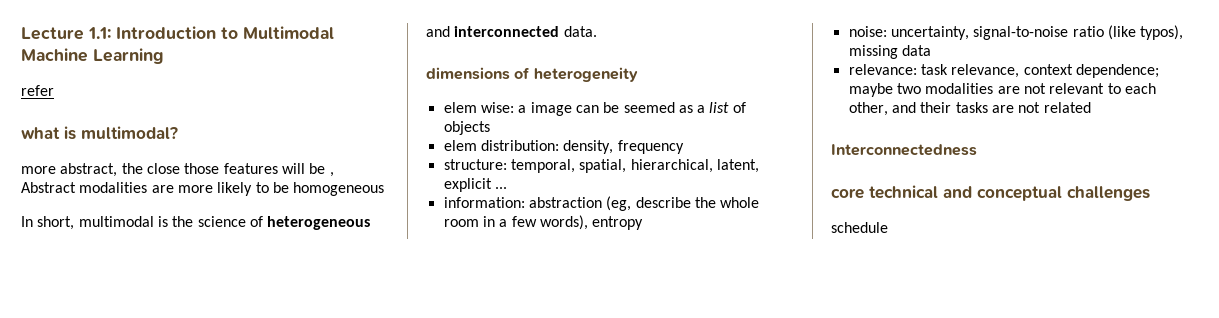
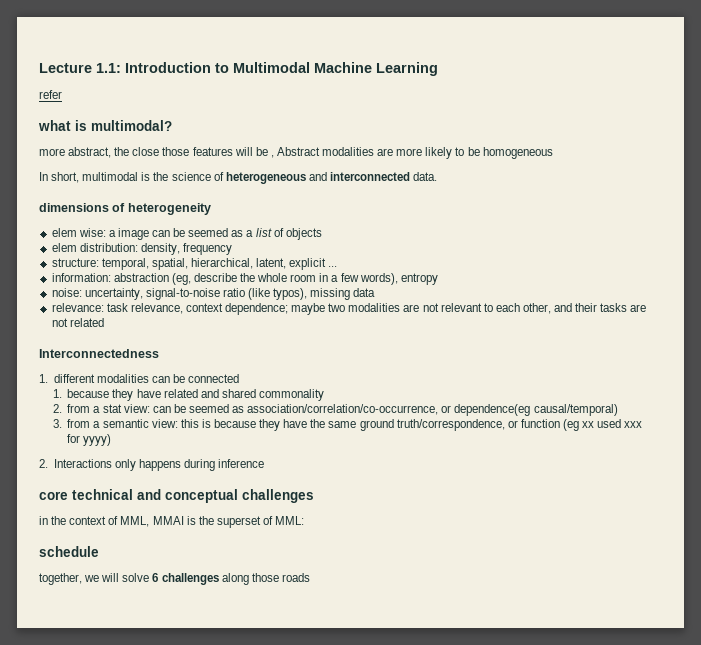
+ 1. different modalities can be connected
+ 1. because they have related and shared commonality
+ 2. from a stat view: can be seemed as association/correlation/co-occurrence, or dependence(eg causal/temporal)
+ 3. from a semantic view: this is because they have the same ground truth/correspondence, or function (eg xx used xxx for yyyy)
+ 2. Interactions only happens during inference
+ in the context of MML, MMAI is the superset of MML:
  schedule
+ together, we will solve 6 challenges along those roads

